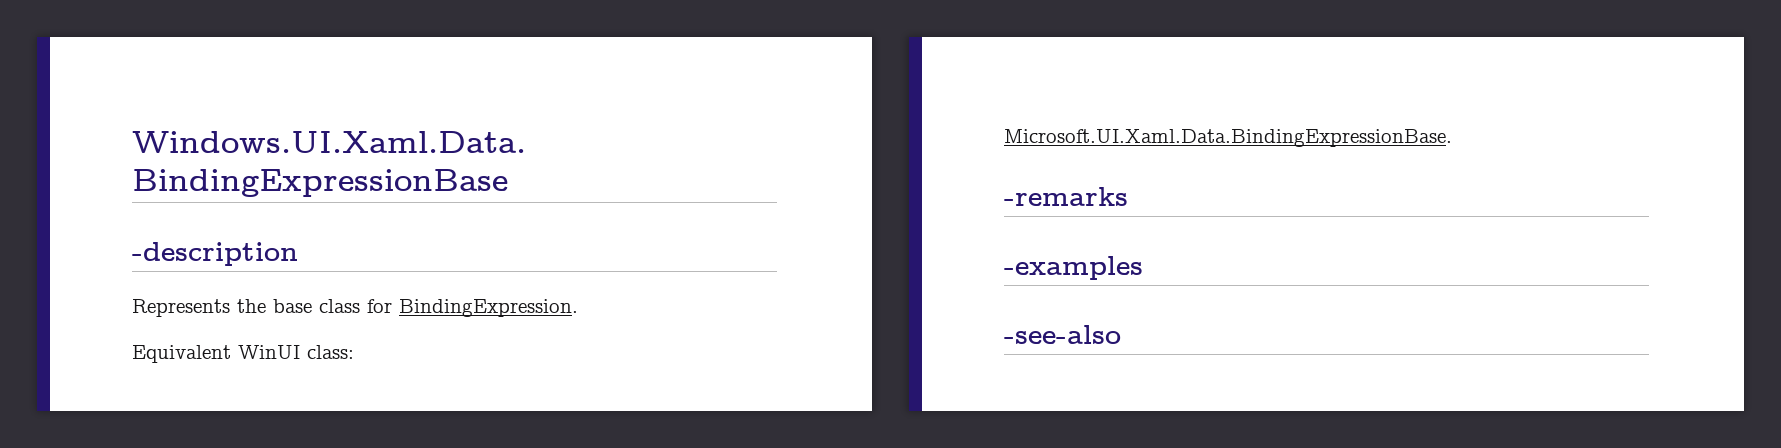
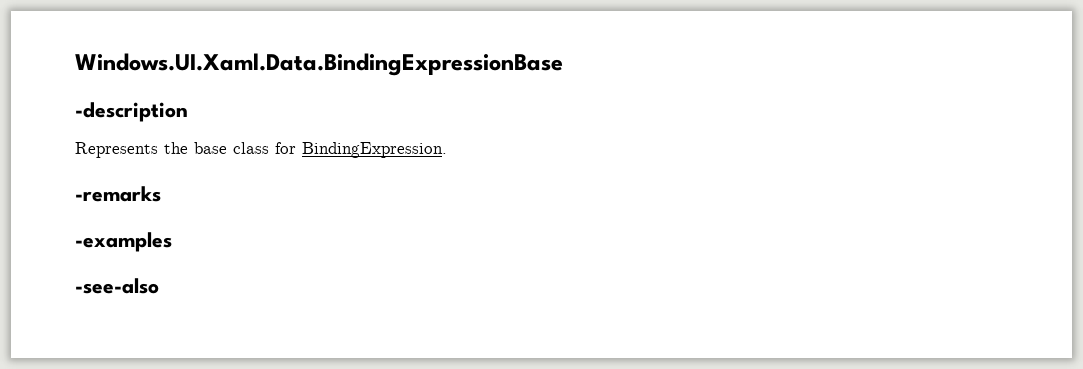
- Equivalent WinUI class: Microsoft.UI.Xaml.Data.BindingExpressionBase.

